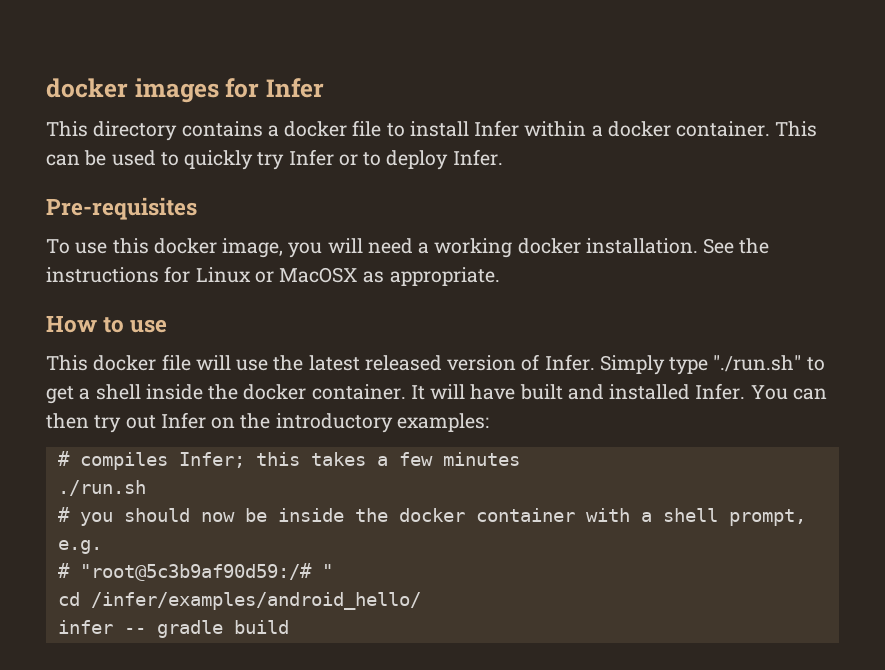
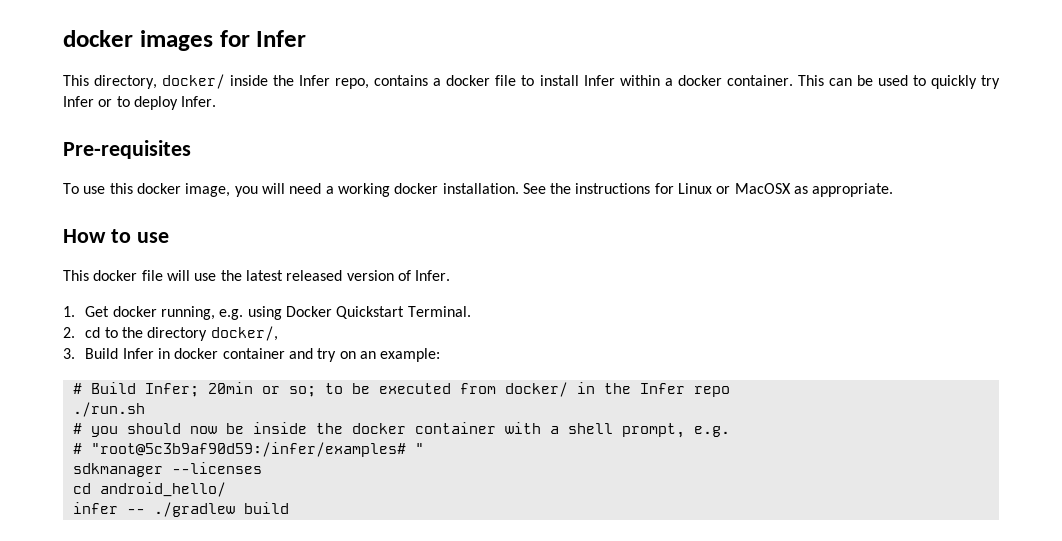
- This directory contains a docker file to install Infer within a docker container.
+ This directory, docker/ inside the Infer repo, contains a docker file to install Infer within a docker container.
- This docker file will use the latest released version of Infer. Simply type "./run.sh" to get a shell inside the docker container. It will have built and installed Infer. You can then try out Infer on the introductory examples:
- # compiles Infer; this takes a few minutes
+ This docker file will use the latest released version of Infer.
+ 1. Get docker running, e.g. using Docker Quickstart Terminal.
+ 2. cd to the directory docker/,
+ 3. Build Infer in docker container and try on an example:
+ # Build Infer; 20min or so; to be executed from docker/ in the Infer repo
- # "root@5c3b9af90d59:/# "
+ # "root@5c3b9af90d59:/infer/examples# "
- cd /infer/examples/android_hello/
+ sdkmanager --licenses
+ cd android_hello/
- infer -- gradle build
+ infer -- ./gradlew build

